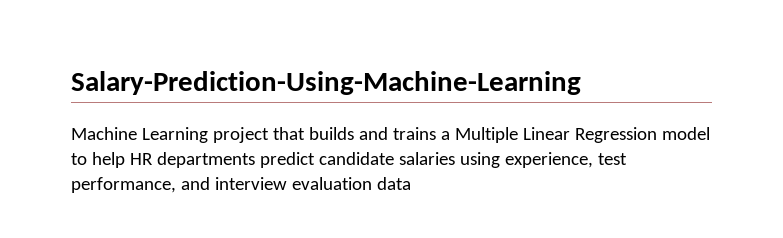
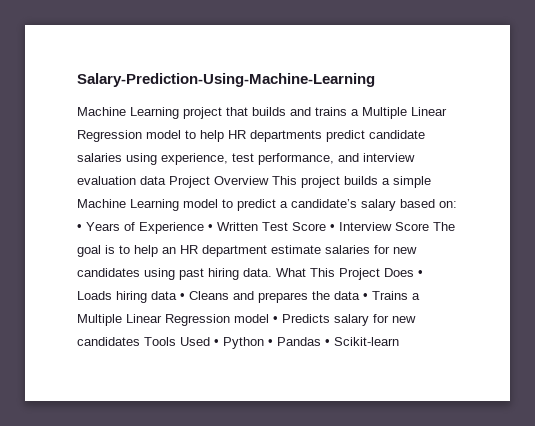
- Machine Learning project that builds and trains a Multiple Linear Regression model to help HR departments predict candidate salaries using experience, test performance, and interview evaluation data
+ Machine Learning project that builds and trains a Multiple Linear Regression model to help HR departments predict candidate salaries using experience, test performance, and interview evaluation data Project Overview This project builds a simple Machine Learning model to predict a candidate’s salary based on: • Years of Experience • Written Test Score • Interview Score The goal is to help an HR department estimate salaries for new candidates using past hiring data. What This Project Does • Loads hiring data • Cleans and prepares the data • Trains a Multiple Linear Regression model • Predicts salary for new candidates Tools Used • Python • Pandas • Scikit-learn

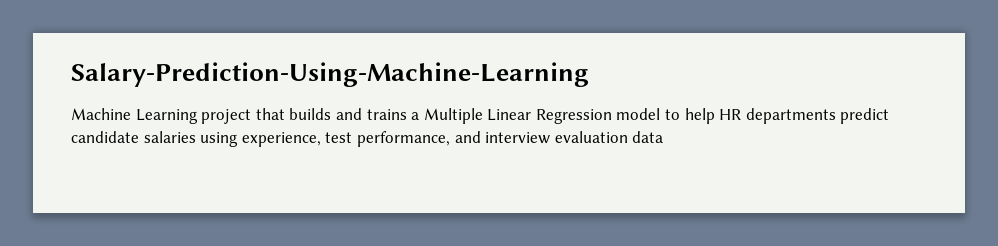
- Machine Learning project that builds and trains a Multiple Linear Regression model to help HR departments predict candidate salaries using experience, test performance, and interview evaluation data Project Overview This project builds a simple Machine Learning model to predict a candidate’s salary based on: • Years of Experience • Written Test Score • Interview Score The goal is to help an HR department estimate salaries for new candidates using past hiring data. What This Project Does • Loads hiring data • Cleans and prepares the data • Trains a Multiple Linear Regression model • Predicts salary for new candidates Tools Used • Python • Pandas • Scikit-learn
+ Machine Learning project that builds and trains a Multiple Linear Regression model to help HR departments predict candidate salaries using experience, test performance, and interview evaluation data

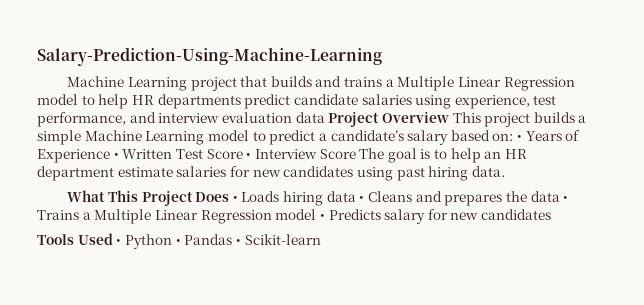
- Machine Learning project that builds and trains a Multiple Linear Regression model to help HR departments predict candidate salaries using experience, test performance, and interview evaluation data
+ Machine Learning project that builds and trains a Multiple Linear Regression model to help HR departments predict candidate salaries using experience, test performance, and interview evaluation data Project Overview This project builds a simple Machine Learning model to predict a candidate’s salary based on: • Years of Experience • Written Test Score • Interview Score The goal is to help an HR department estimate salaries for new candidates using past hiring data.
+ What This Project Does • Loads hiring data • Cleans and prepares the data • Trains a Multiple Linear Regression model • Predicts salary for new candidates
+ Tools Used • Python • Pandas • Scikit-learn

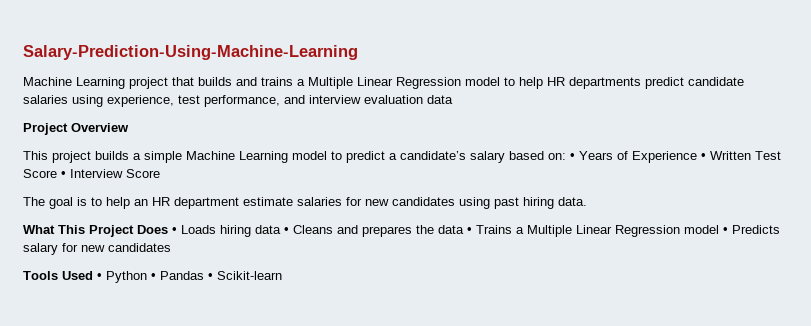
- Machine Learning project that builds and trains a Multiple Linear Regression model to help HR departments predict candidate salaries using experience, test performance, and interview evaluation data Project Overview This project builds a simple Machine Learning model to predict a candidate’s salary based on:
+ Machine Learning project that builds and trains a Multiple Linear Regression model to help HR departments predict candidate salaries using experience, test performance, and interview evaluation data
+ Project Overview
+ This project builds a simple Machine Learning model to predict a candidate’s salary based on:
- • Years of Experience • Written Test Score • Interview Score The goal is to help an HR department estimate salaries for new candidates using past hiring data.
+ • Years of Experience • Written Test Score • Interview Score
+ The goal is to help an HR department estimate salaries for new candidates using past hiring data.

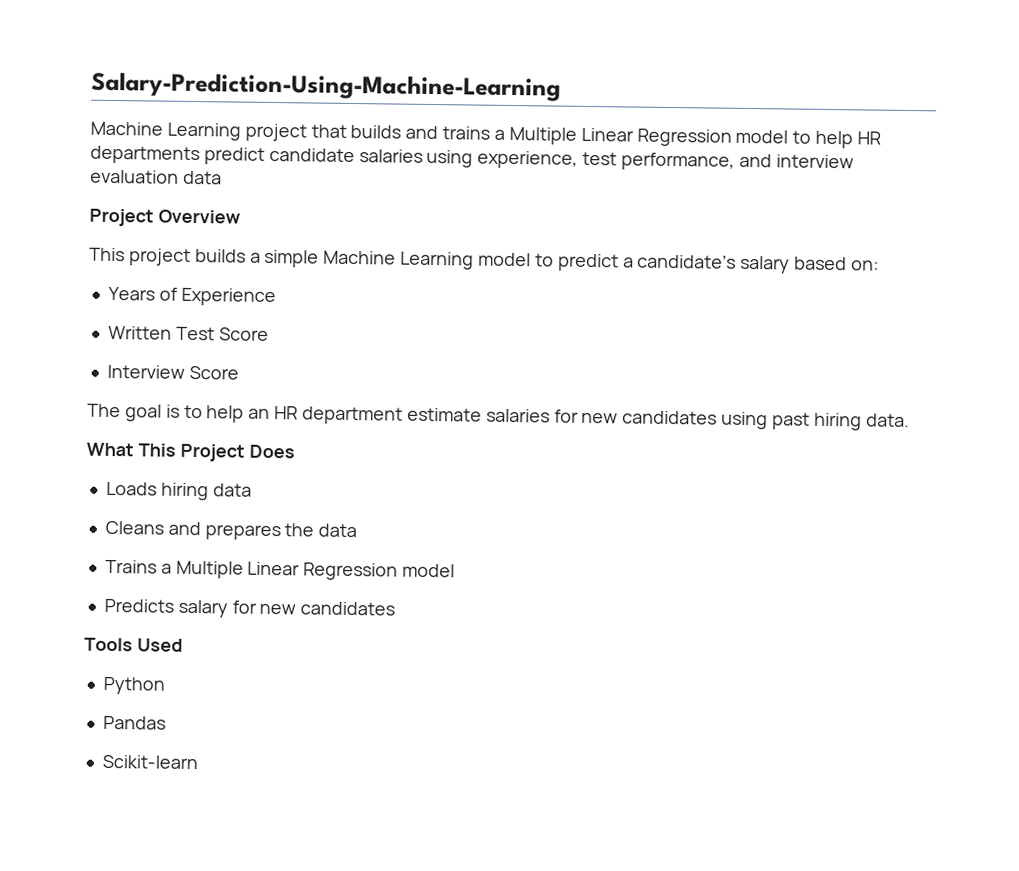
- This project builds a simple Machine Learning model to predict a candidate’s salary based on: • Years of Experience • Written Test Score • Interview Score
+ This project builds a simple Machine Learning model to predict a candidate’s salary based on:
+ Years of Experience
+ Written Test Score
+ Interview Score
- What This Project Does • Loads hiring data • Cleans and prepares the data • Trains a Multiple Linear Regression model • Predicts salary for new candidates
+ What This Project Does
+ Loads hiring data
+ Cleans and prepares the data
+ Trains a Multiple Linear Regression model
+ Predicts salary for new candidates
- Tools Used • Python • Pandas • Scikit-learn
+ Tools Used
+ Python
+ Pandas
+ Scikit-learn

